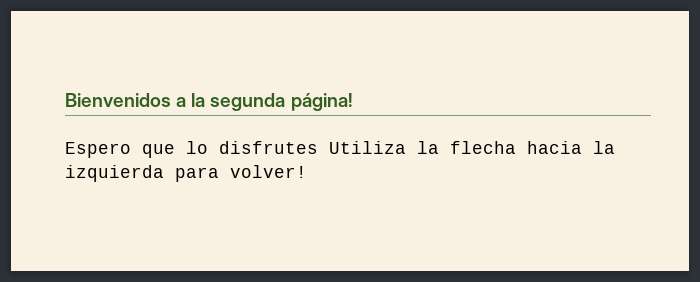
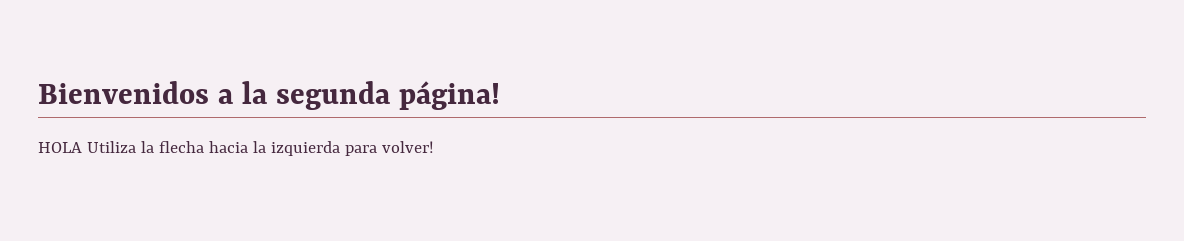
- Espero que lo disfrutes Utiliza la flecha hacia la izquierda para volver!
+ HOLA Utiliza la flecha hacia la izquierda para volver!

